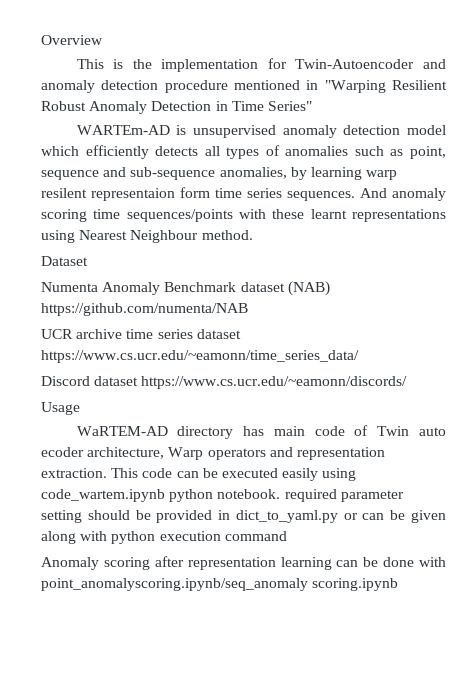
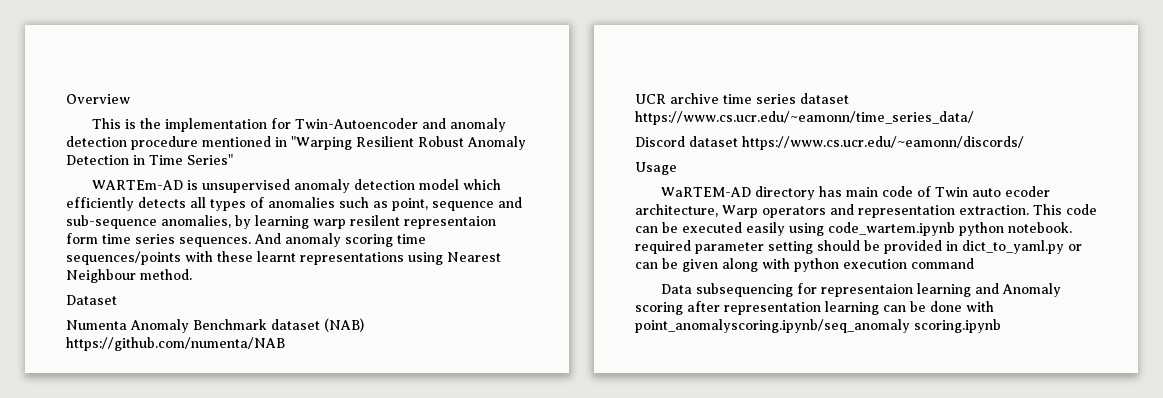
- Anomaly scoring after representation learning can be done with point_anomalyscoring.ipynb/seq_anomaly scoring.ipynb
+ Data subsequencing for representaion learning and Anomaly scoring after representation learning can be done with point_anomalyscoring.ipynb/seq_anomaly scoring.ipynb

